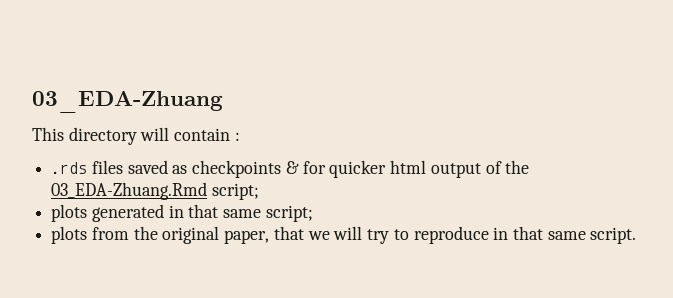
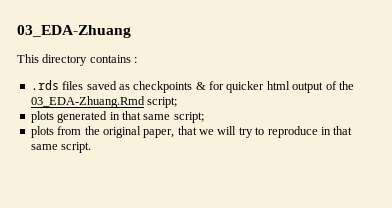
- This directory will contain :
+ This directory contains :

